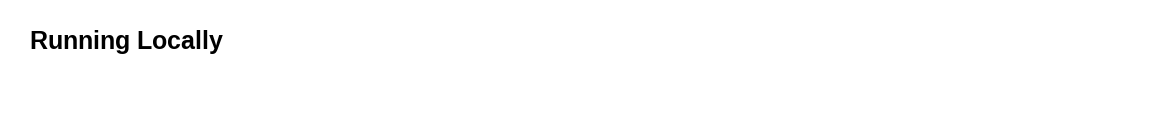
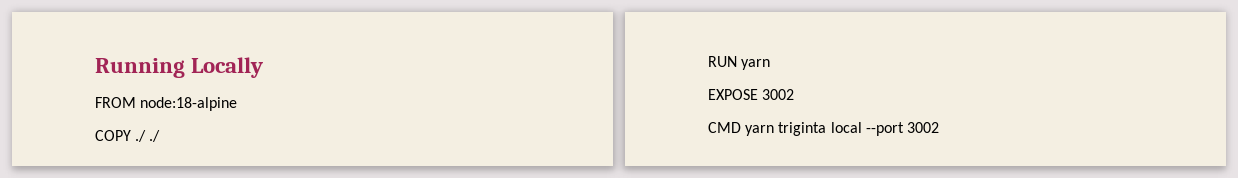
+ FROM node:18-alpine
+ COPY ./ ./
+ RUN yarn
+ EXPOSE 3002
+ CMD yarn triginta local --port 3002

